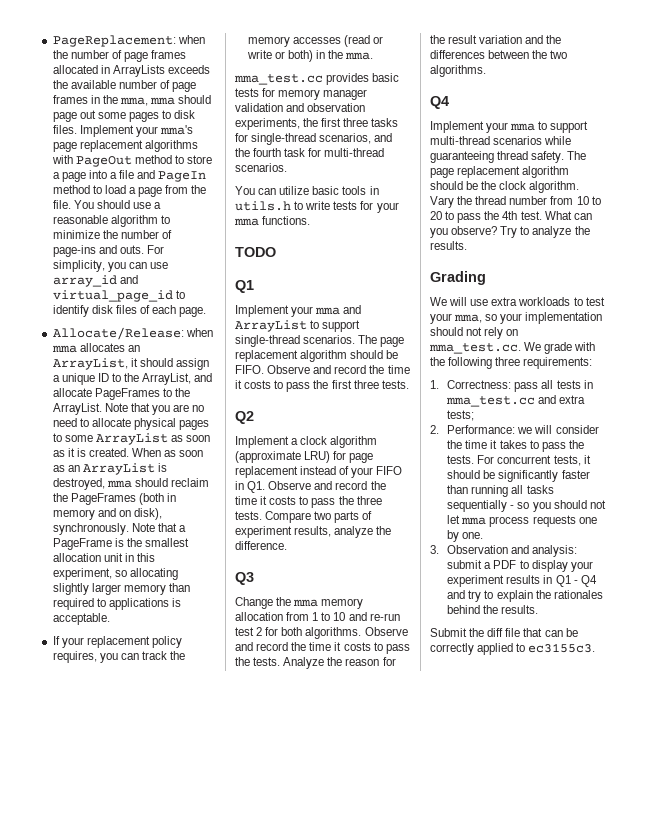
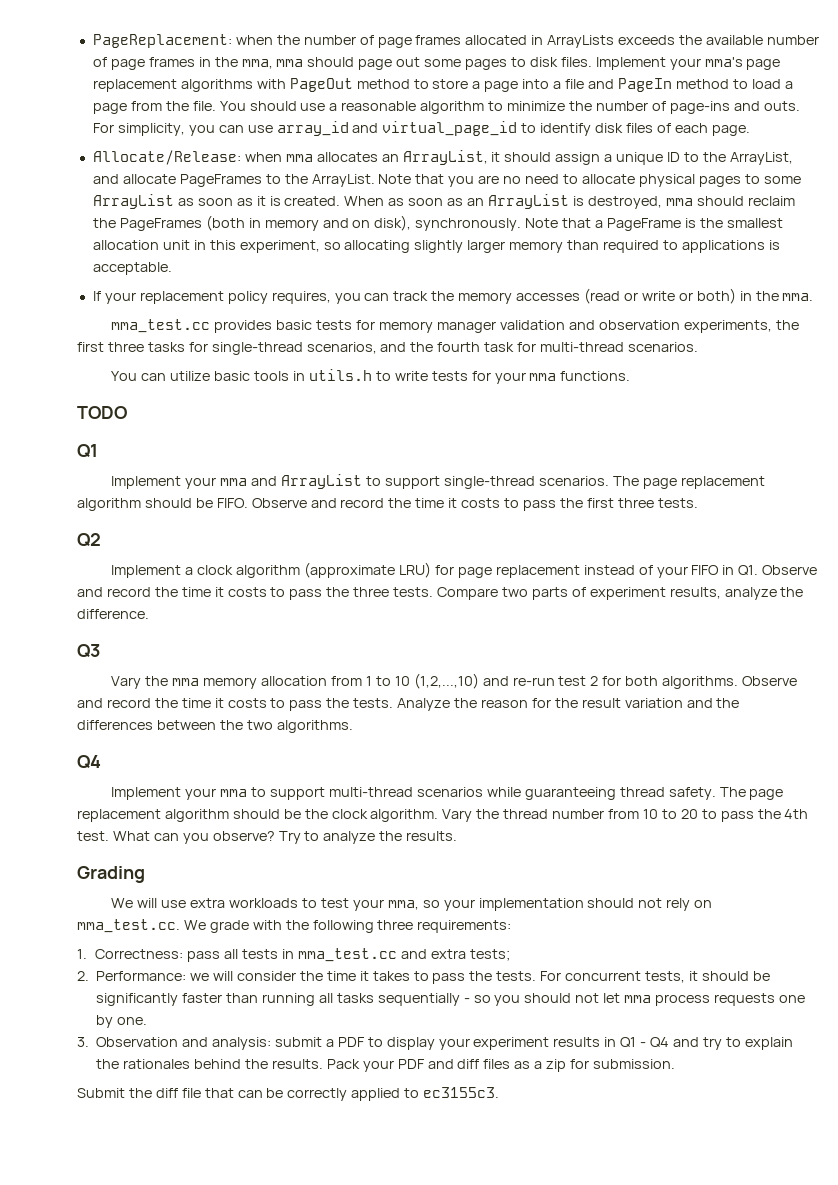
- Change the mma memory allocation from 1 to 10 and re-run test 2 for both algorithms.
+ Vary the mma memory allocation from 1 to 10 (1,2,...,10) and re-run test 2 for both algorithms.
+ Pack your PDF and diff files as a zip for submission.

